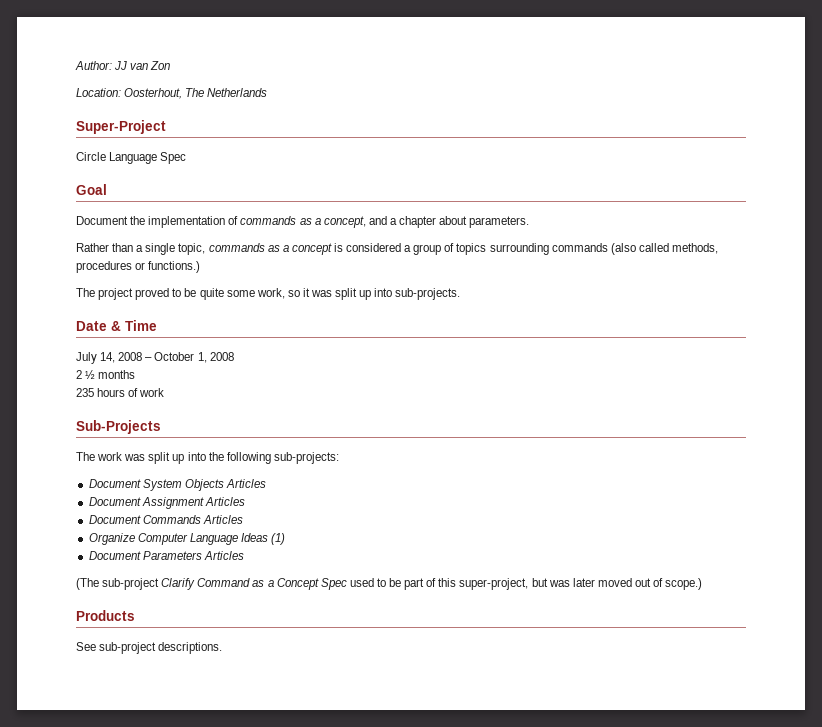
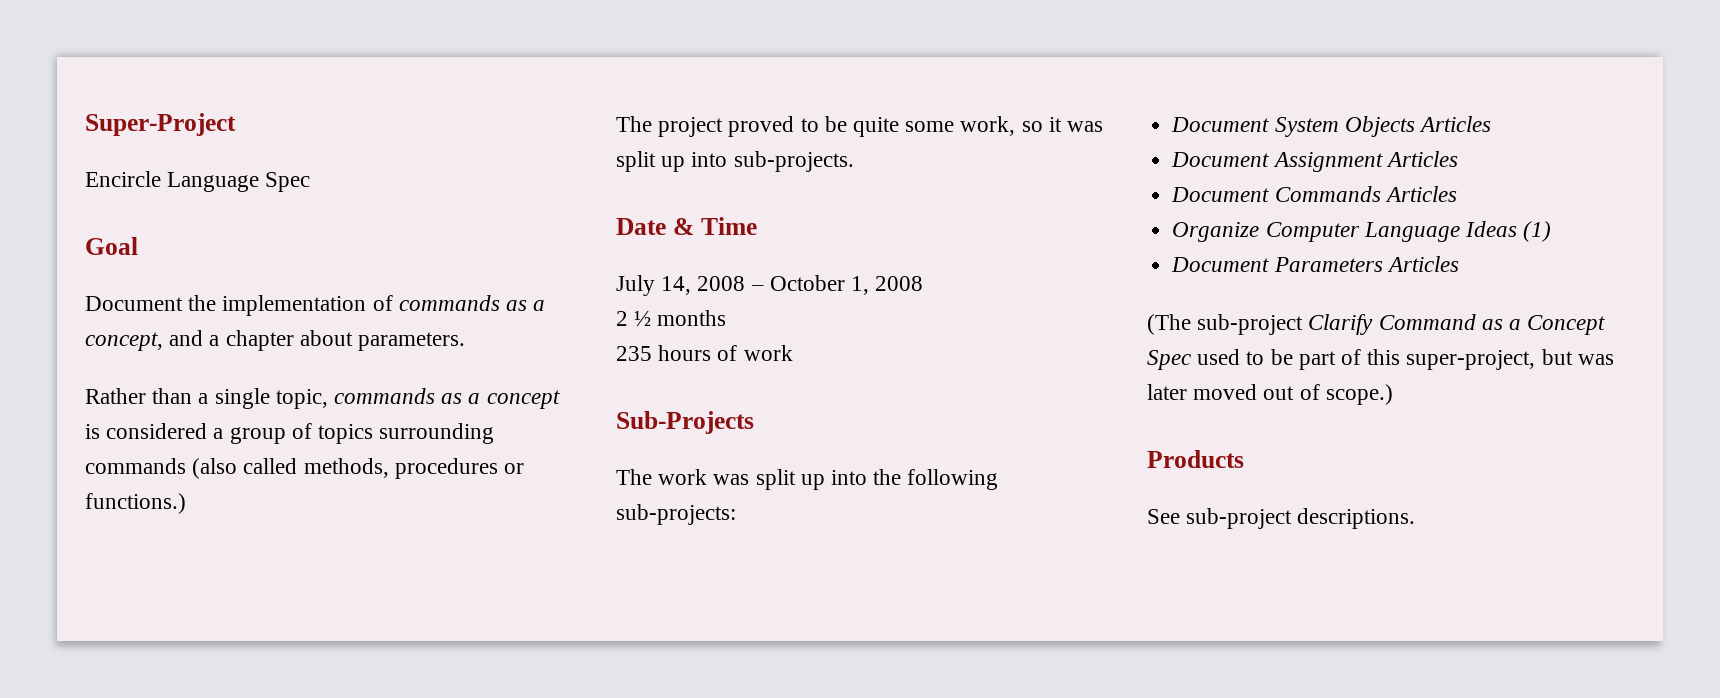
- Author: JJ van Zon
- Location: Oosterhout, The Netherlands
- Circle Language Spec
+ Encircle Language Spec

